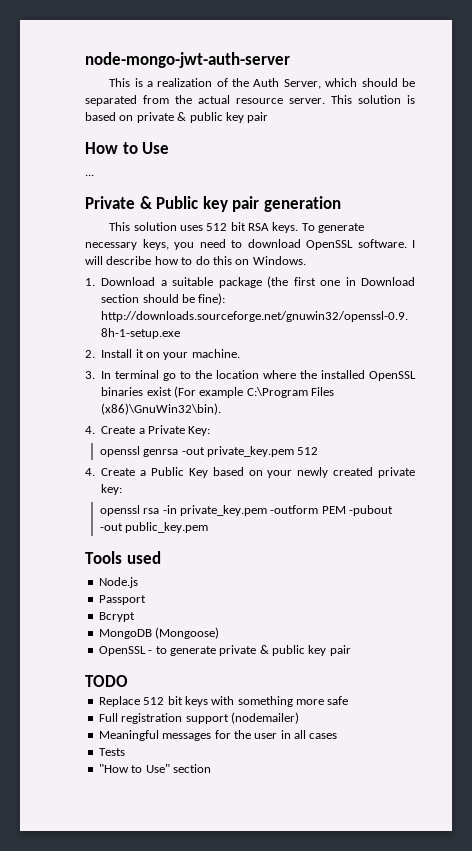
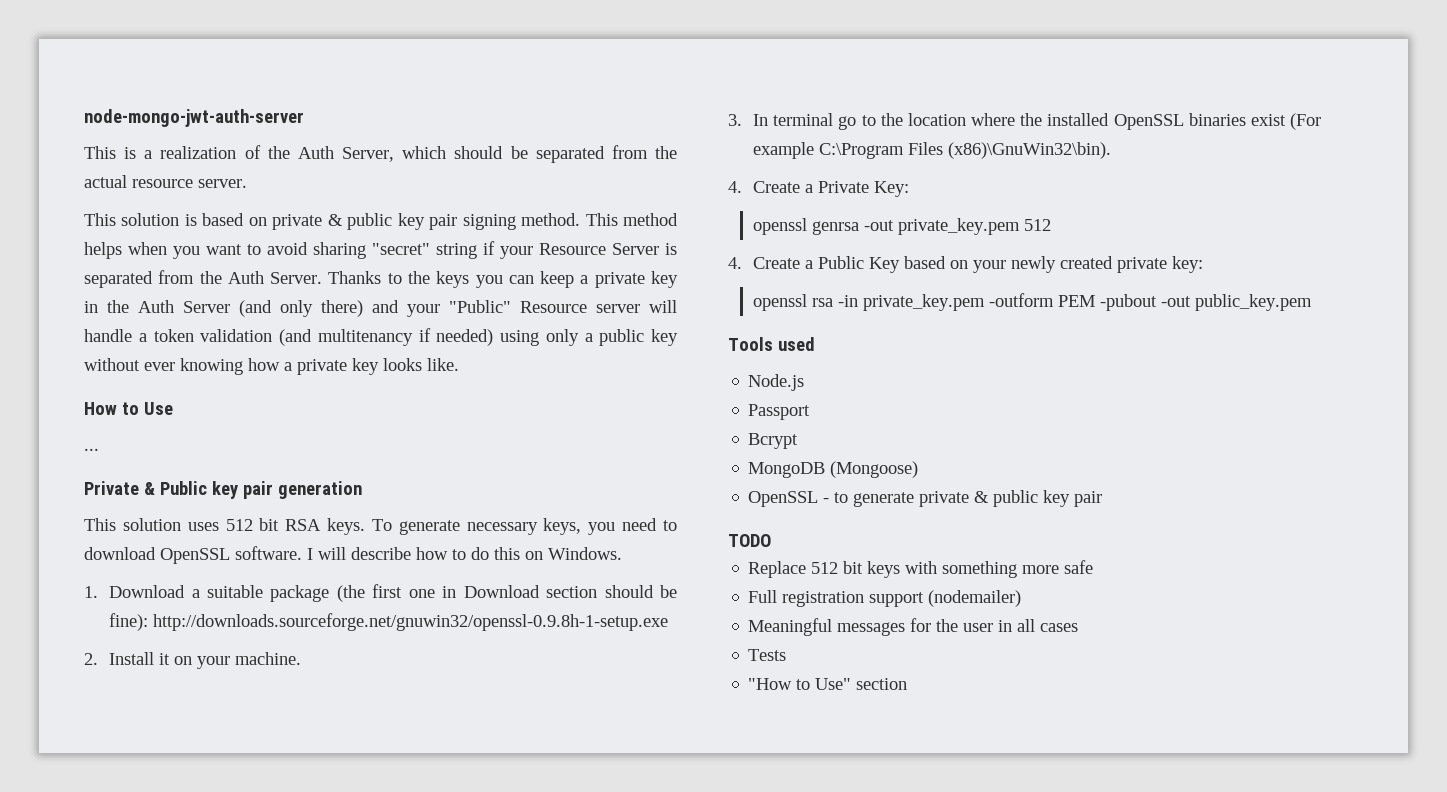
- This is a realization of the Auth Server, which should be separated from the actual resource server. This solution is based on private & public key pair
+ This is a realization of the Auth Server, which should be separated from the actual resource server.
+ This solution is based on private & public key pair signing method. This method helps when you want to avoid sharing "secret" string if your Resource Server is separated from the Auth Server. Thanks to the keys you can keep a private key in the Auth Server (and only there) and your "Public" Resource server will handle a token validation (and multitenancy if needed) using only a public key without ever knowing how a private key looks like.

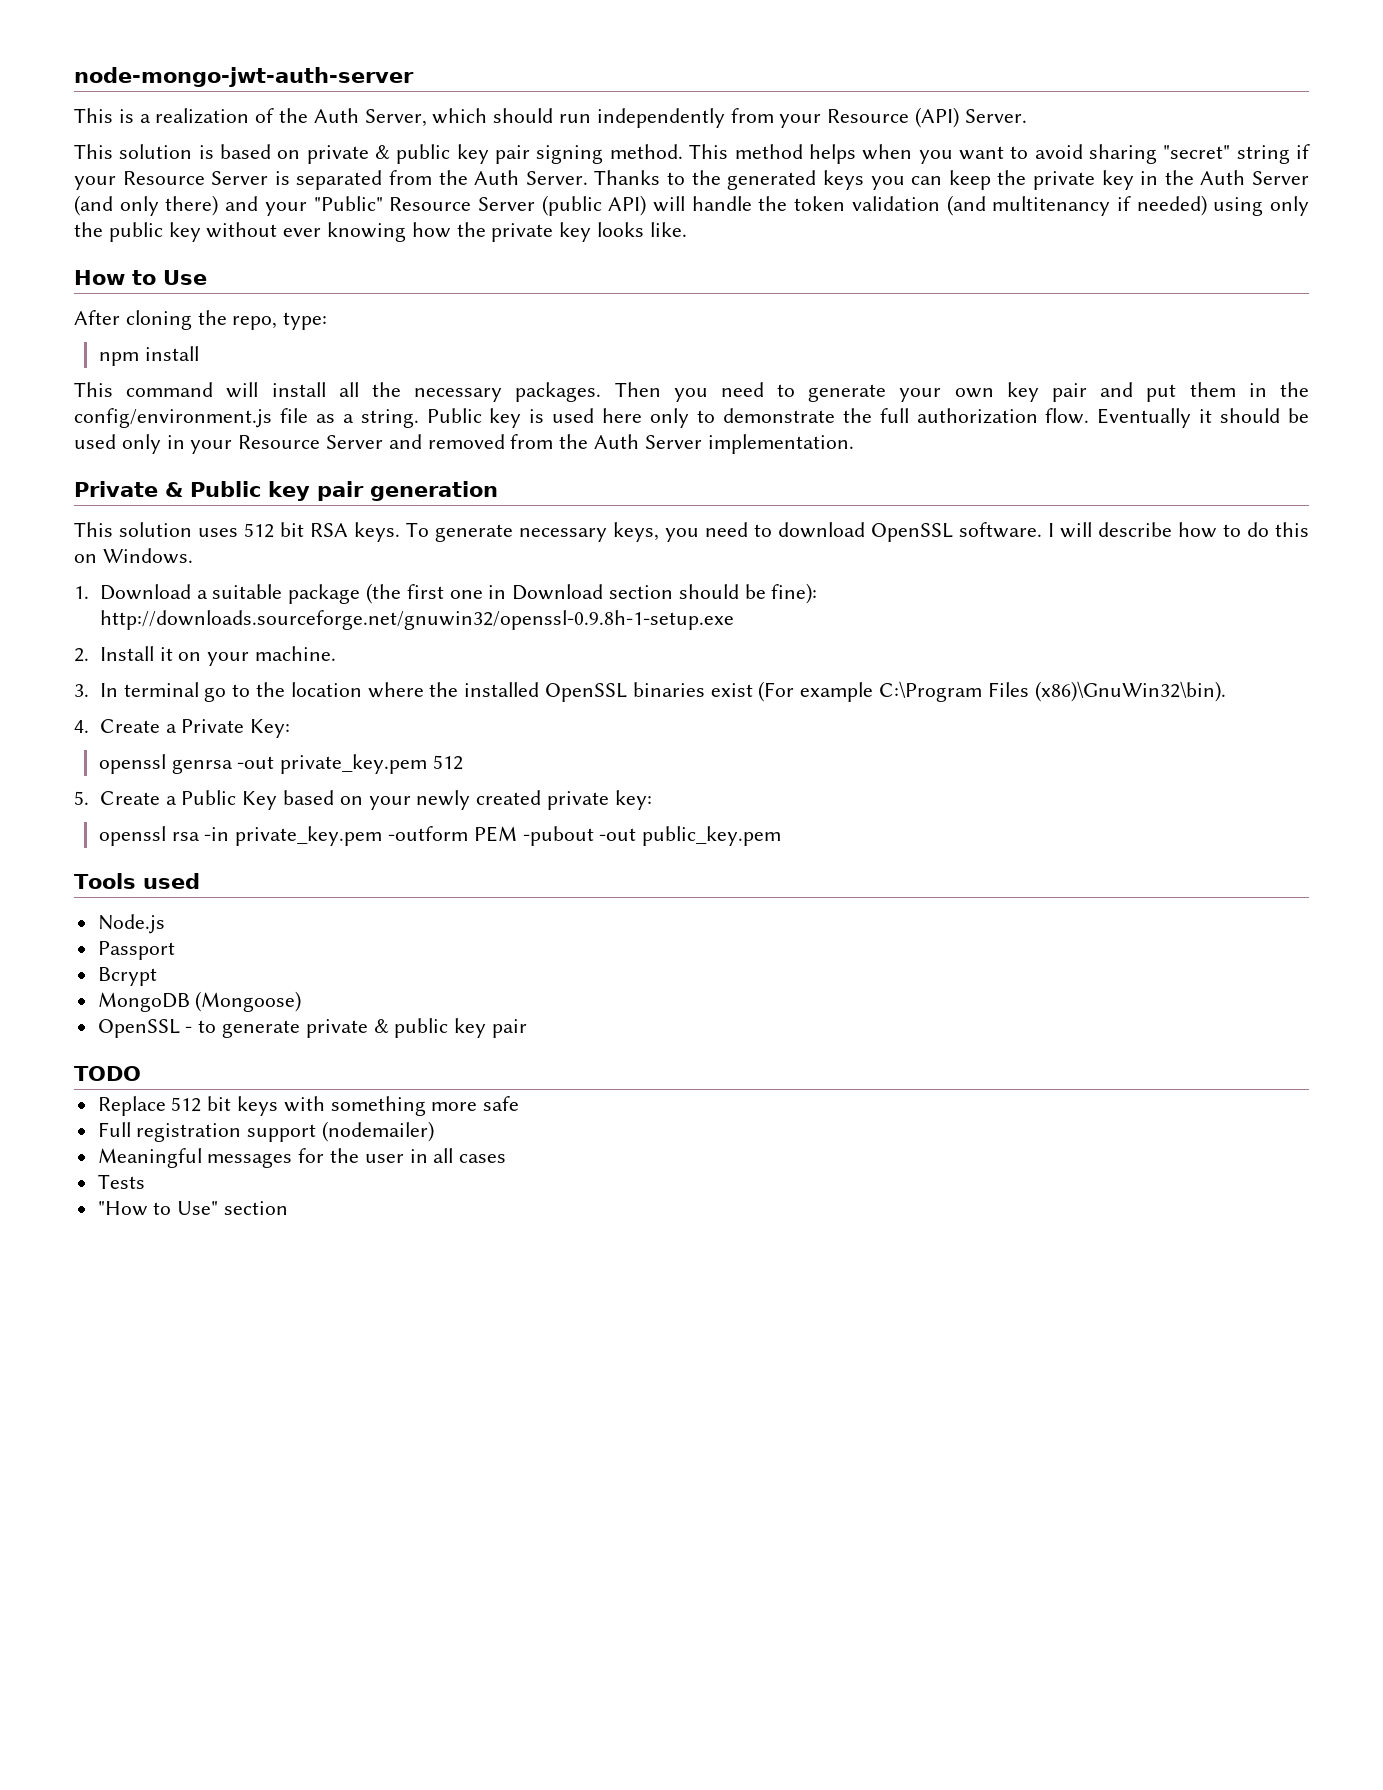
- This is a realization of the Auth Server, which should be separated from the actual resource server.
+ This is a realization of the Auth Server, which should run independently from your Resource (API) Server.
- Thanks to the keys you can keep a private key in the Auth Server (and only there) and your "Public" Resource server will handle a token validation (and multitenancy if needed) using only a public key without ever knowing how a private key looks like.
+ Thanks to the generated keys you can keep the private key in the Auth Server (and only there) and your "Public" Resource Server (public API) will handle the token validation (and multitenancy if needed) using only the public key without ever knowing how the private key looks like.
- ...
+ After cloning the repo, type:
+ npm install
+ This command will install all the necessary packages. Then you need to generate your own key pair and put them in the config/environment.js file as a string. Public key is used here only to demonstrate the full authorization flow. Eventually it should be used only in your Resource Server and removed from the Auth Server implementation.
- 4. Create a Public Key based on your newly created private key:
+ 5. Create a Public Key based on your newly created private key:

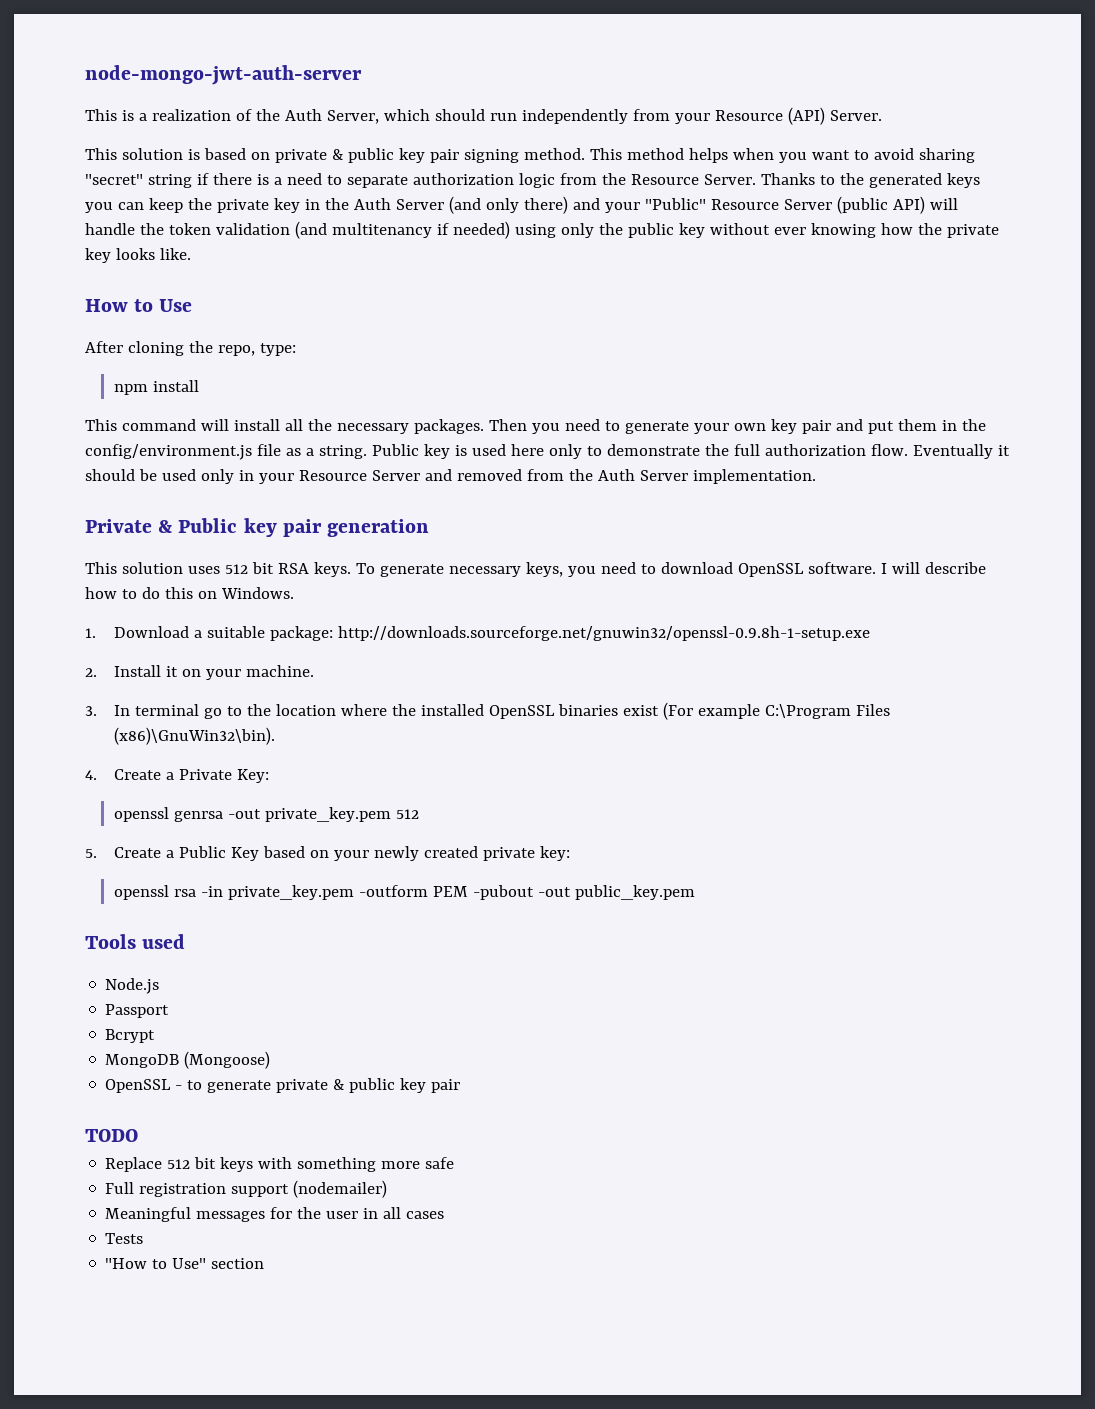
- This method helps when you want to avoid sharing "secret" string if your Resource Server is separated from the Auth Server.
+ This method helps when you want to avoid sharing "secret" string if there is a need to separate authorization logic from the Resource Server.
- 1. Download a suitable package (the first one in Download section should be fine): http://downloads.sourceforge.net/gnuwin32/openssl-0.9.8h-1-setup.exe
+ 1. Download a suitable package: http://downloads.sourceforge.net/gnuwin32/openssl-0.9.8h-1-setup.exe

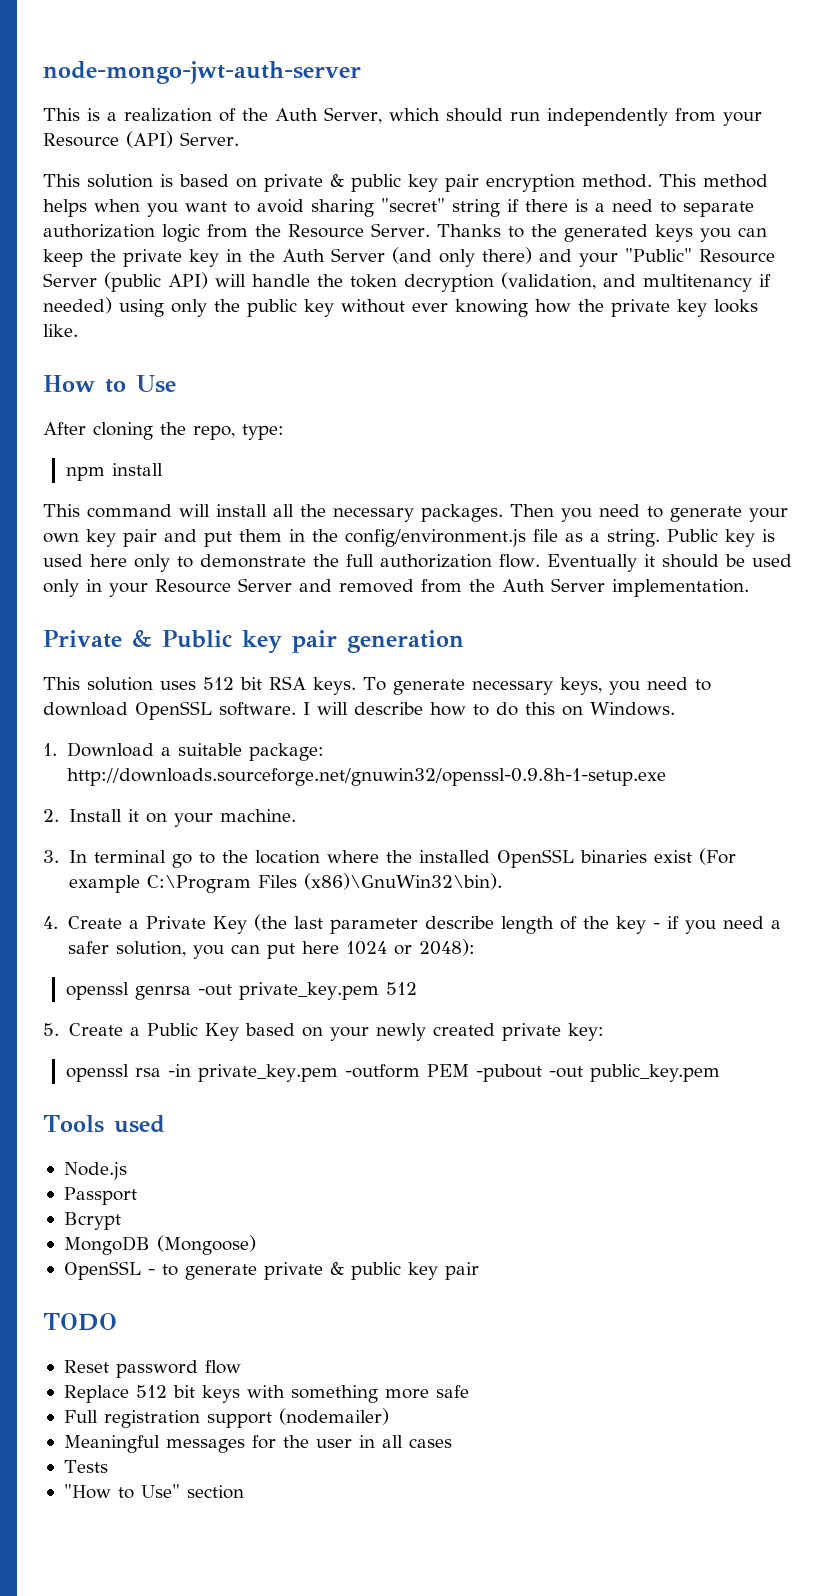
- This solution is based on private & public key pair signing method.
+ This solution is based on private & public key pair encryption method.
- Thanks to the generated keys you can keep the private key in the Auth Server (and only there) and your "Public" Resource Server (public API) will handle the token validation (and multitenancy if needed) using only the public key without ever knowing how the private key looks like.
+ Thanks to the generated keys you can keep the private key in the Auth Server (and only there) and your "Public" Resource Server (public API) will handle the token decryption (validation, and multitenancy if needed) using only the public key without ever knowing how the private key looks like.
- 4. Create a Private Key:
+ 4. Create a Private Key (the last parameter describe length of the key - if you need a safer solution, you can put here 1024 or 2048):
+ Reset password flow

